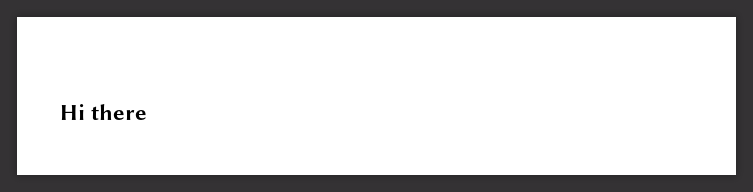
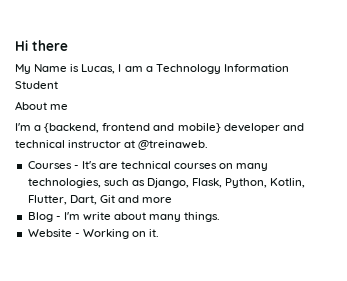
+ My Name is Lucas, I am a Technology Information Student
+ About me
+ I'm a {backend, frontend and mobile} developer and technical instructor at @treinaweb.
+ Courses - It's are technical courses on many technologies, such as Django, Flask, Python, Kotlin, Flutter, Dart, Git and more
+ Blog - I'm write about many things.
+ Website - Working on it.

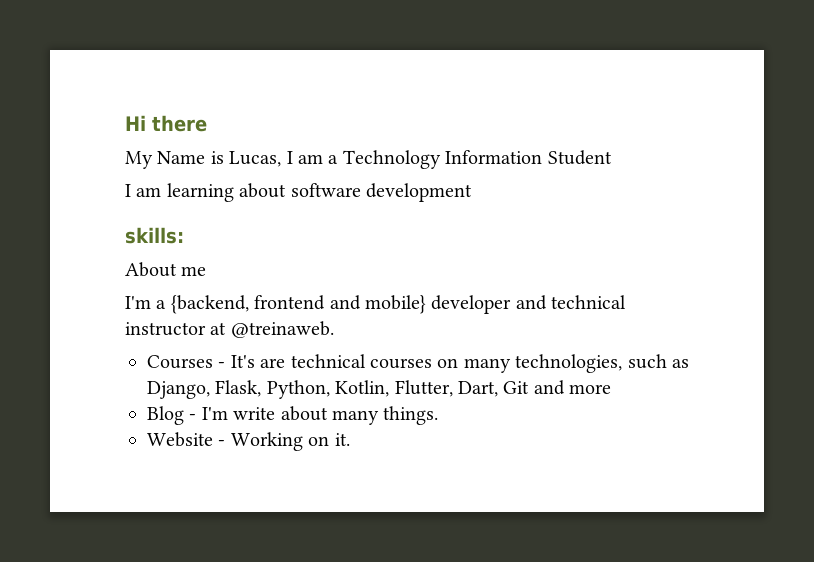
+ I am learning about software development
+ skills:

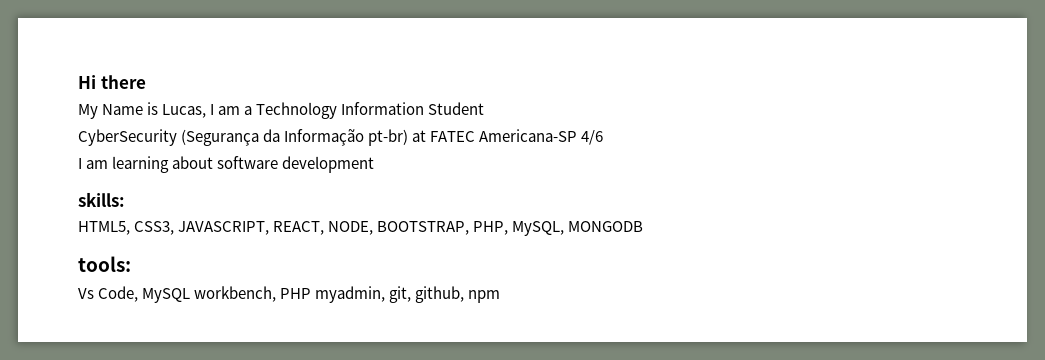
+ CyberSecurity (Segurança da Informação pt-br) at FATEC Americana-SP 4/6
- About me
- I'm a {backend, frontend and mobile} developer and technical instructor at @treinaweb.
- Courses - It's are technical courses on many technologies, such as Django, Flask, Python, Kotlin, Flutter, Dart, Git and more
- Blog - I'm write about many things.
- Website - Working on it.
+ HTML5, CSS3, JAVASCRIPT, REACT, NODE, BOOTSTRAP, PHP, MySQL, MONGODB
+ tools:
+ Vs Code, MySQL workbench, PHP myadmin, git, github, npm

